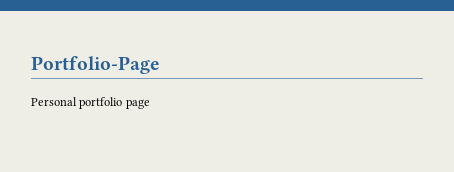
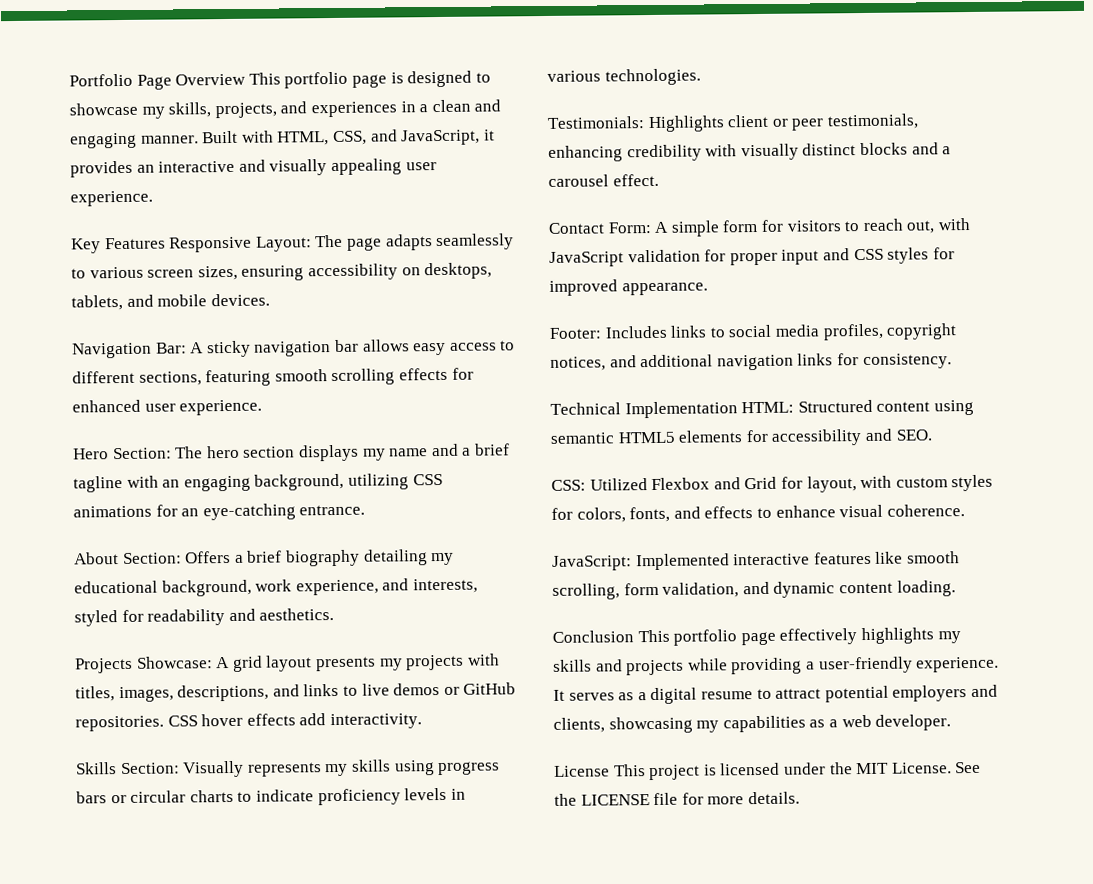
- Portfolio-Page
- Personal portfolio page
+ Portfolio Page Overview This portfolio page is designed to showcase my skills, projects, and experiences in a clean and engaging manner. Built with HTML, CSS, and JavaScript, it provides an interactive and visually appealing user experience.
+ Key Features Responsive Layout: The page adapts seamlessly to various screen sizes, ensuring accessibility on desktops, tablets, and mobile devices.
+ Navigation Bar: A sticky navigation bar allows easy access to different sections, featuring smooth scrolling effects for enhanced user experience.
+ Hero Section: The hero section displays my name and a brief tagline with an engaging background, utilizing CSS animations for an eye-catching entrance.
+ About Section: Offers a brief biography detailing my educational background, work experience, and interests, styled for readability and aesthetics.
+ Projects Showcase: A grid layout presents my projects with titles, images, descriptions, and links to live demos or GitHub repositories. CSS hover effects add interactivity.
+ Skills Section: Visually represents my skills using progress bars or circular charts to indicate proficiency levels in various technologies.
+ Testimonials: Highlights client or peer testimonials, enhancing credibility with visually distinct blocks and a carousel effect.
+ Contact Form: A simple form for visitors to reach out, with JavaScript validation for proper input and CSS styles for improved appearance.
+ Footer: Includes links to social media profiles, copyright notices, and additional navigation links for consistency.
+ Technical Implementation HTML: Structured content using semantic HTML5 elements for accessibility and SEO.
+ CSS: Utilized Flexbox and Grid for layout, with custom styles for colors, fonts, and effects to enhance visual coherence.
+ JavaScript: Implemented interactive features like smooth scrolling, form validation, and dynamic content loading.
+ Conclusion This portfolio page effectively highlights my skills and projects while providing a user-friendly experience. It serves as a digital resume to attract potential employers and clients, showcasing my capabilities as a web developer.
+ License This project is licensed under the MIT License. See the LICENSE file for more details.

